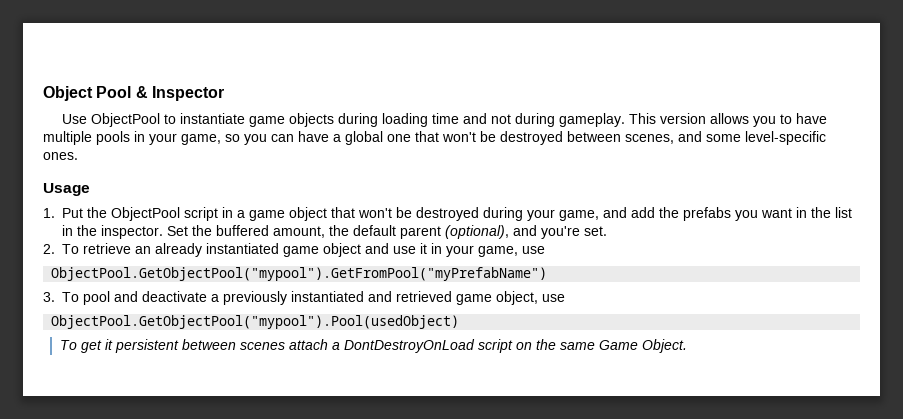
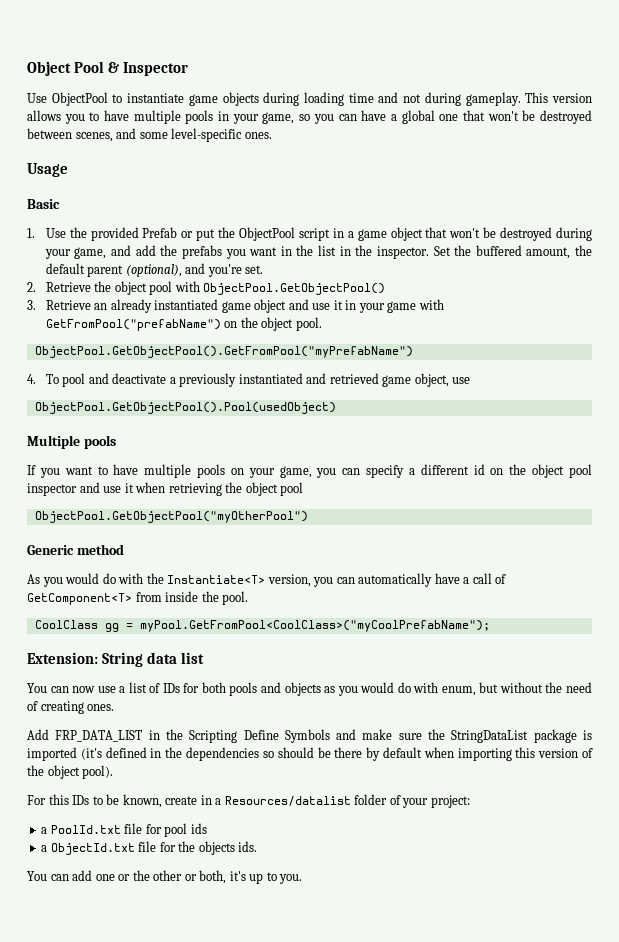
+ Basic
- 1. Put the ObjectPool script in a game object that won't be destroyed during your game, and add the prefabs you want in the list in the inspector.
+ 1. Use the provided Prefab or put the ObjectPool script in a game object that won't be destroyed during your game, and add the prefabs you want in the list in the inspector.
- 2. To retrieve an already instantiated game object and use it in your game, use
- ObjectPool.GetObjectPool("mypool").GetFromPool("myPrefabName")
- 3. To pool and deactivate a previously instantiated and retrieved game object, use
+ 2. Retrieve the object pool with ObjectPool.GetObjectPool()
+ 3. Retrieve an already instantiated game object and use it in your game with GetFromPool("prefabName") on the object pool.
+ ObjectPool.GetObjectPool().GetFromPool("myPrefabName")
+ 4. To pool and deactivate a previously instantiated and retrieved game object, use
- ObjectPool.GetObjectPool("mypool").Pool(usedObject)
- To get it persistent between scenes attach a DontDestroyOnLoad script on the same Game Object.
+ ObjectPool.GetObjectPool().Pool(usedObject)
+ Multiple pools
+ If you want to have multiple pools on your game, you can specify a different id on the object pool inspector and use it when retrieving the object pool
+ ObjectPool.GetObjectPool("myOtherPool")
+ Generic method
+ As you would do with the Instantiate<T> version, you can automatically have a call of GetComponent<T> from inside the pool.
+ CoolClass gg = myPool.GetFromPool<CoolClass>("myCoolPrefabName");
+ Extension: String data list
+ You can now use a list of IDs for both pools and objects as you would do with enum, but without the need of creating ones.
+ Add FRP_DATA_LIST in the Scripting Define Symbols and make sure the StringDataList package is imported (it's defined in the dependencies so should be there by default when importing this version of the object pool).
+ For this IDs to be known, create in a Resources/datalist folder of your project:
+ a PoolId.txt file for pool ids
+ a ObjectId.txt file for the objects ids.
+ You can add one or the other or both, it's up to you.

